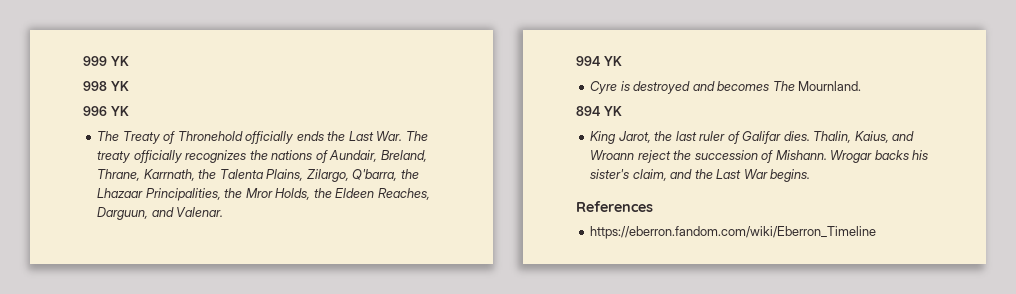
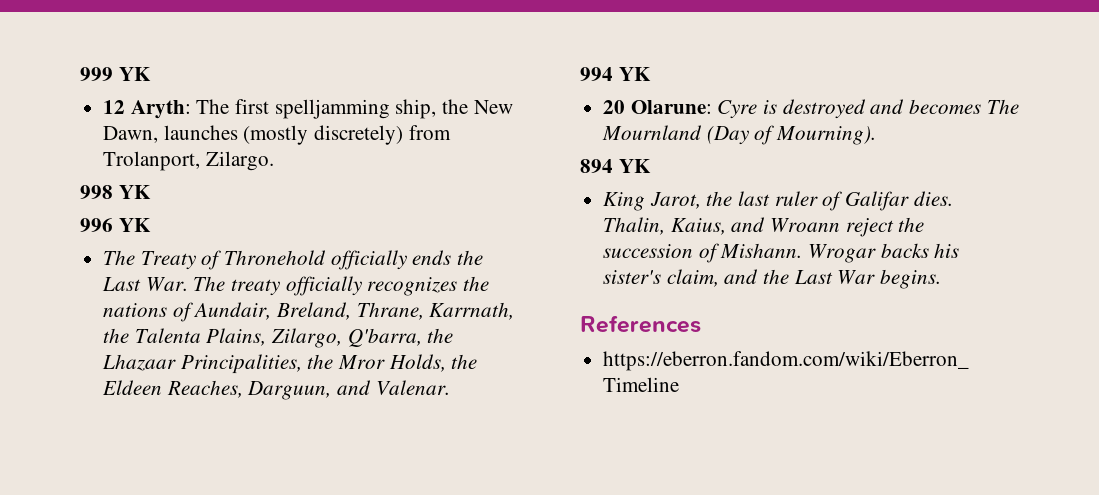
+ 12 Aryth: The first spelljamming ship, the New Dawn, launches (mostly discretely) from Trolanport, Zilargo.
- Cyre is destroyed and becomes The Mournland.
+ 20 Olarune: Cyre is destroyed and becomes The Mournland (Day of Mourning).

